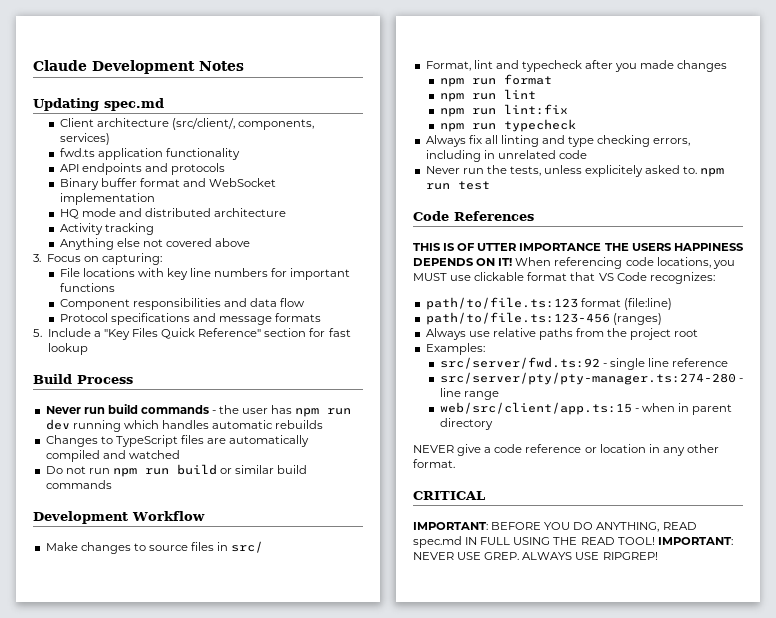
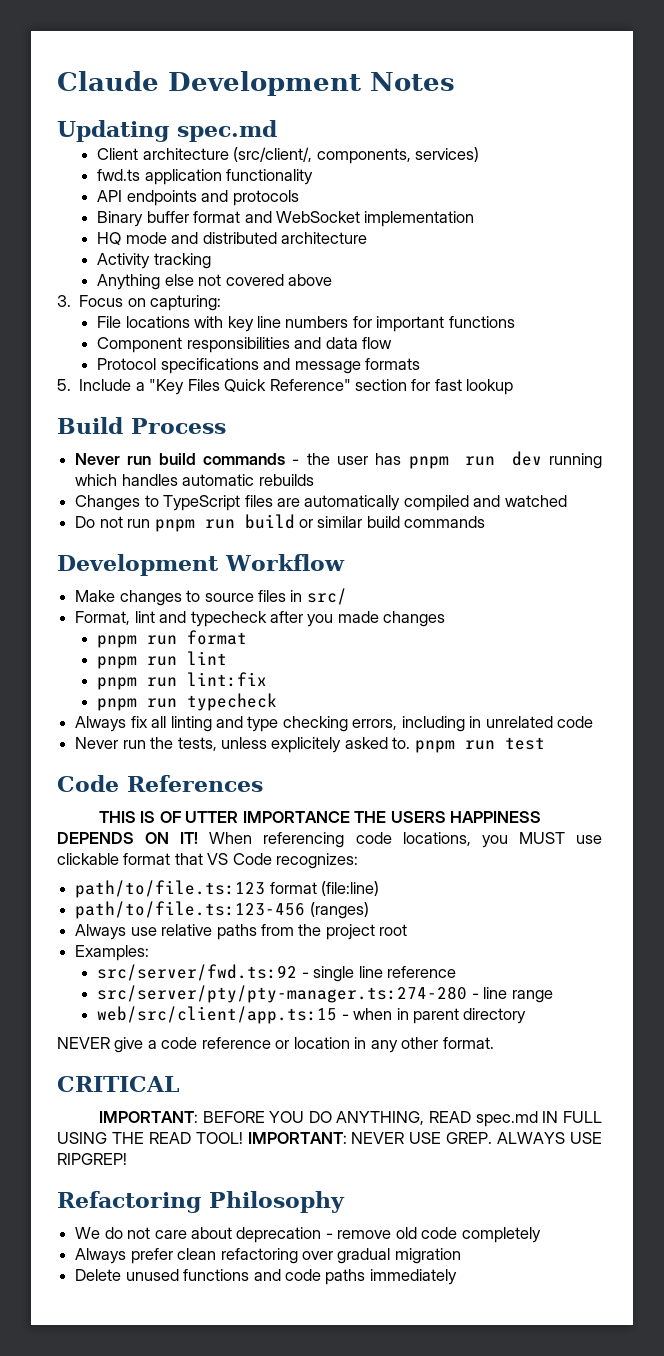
- Never run build commands - the user has npm run dev running which handles automatic rebuilds
+ Never run build commands - the user has pnpm run dev running which handles automatic rebuilds
- Do not run npm run build or similar build commands
+ Do not run pnpm run build or similar build commands
- npm run format
+ pnpm run format
- npm run lint
+ pnpm run lint
- npm run lint:fix
+ pnpm run lint:fix
- npm run typecheck
+ pnpm run typecheck
- Never run the tests, unless explicitely asked to. npm run test
+ Never run the tests, unless explicitely asked to. pnpm run test
+ Refactoring Philosophy
+ We do not care about deprecation - remove old code completely
+ Always prefer clean refactoring over gradual migration
+ Delete unused functions and code paths immediately

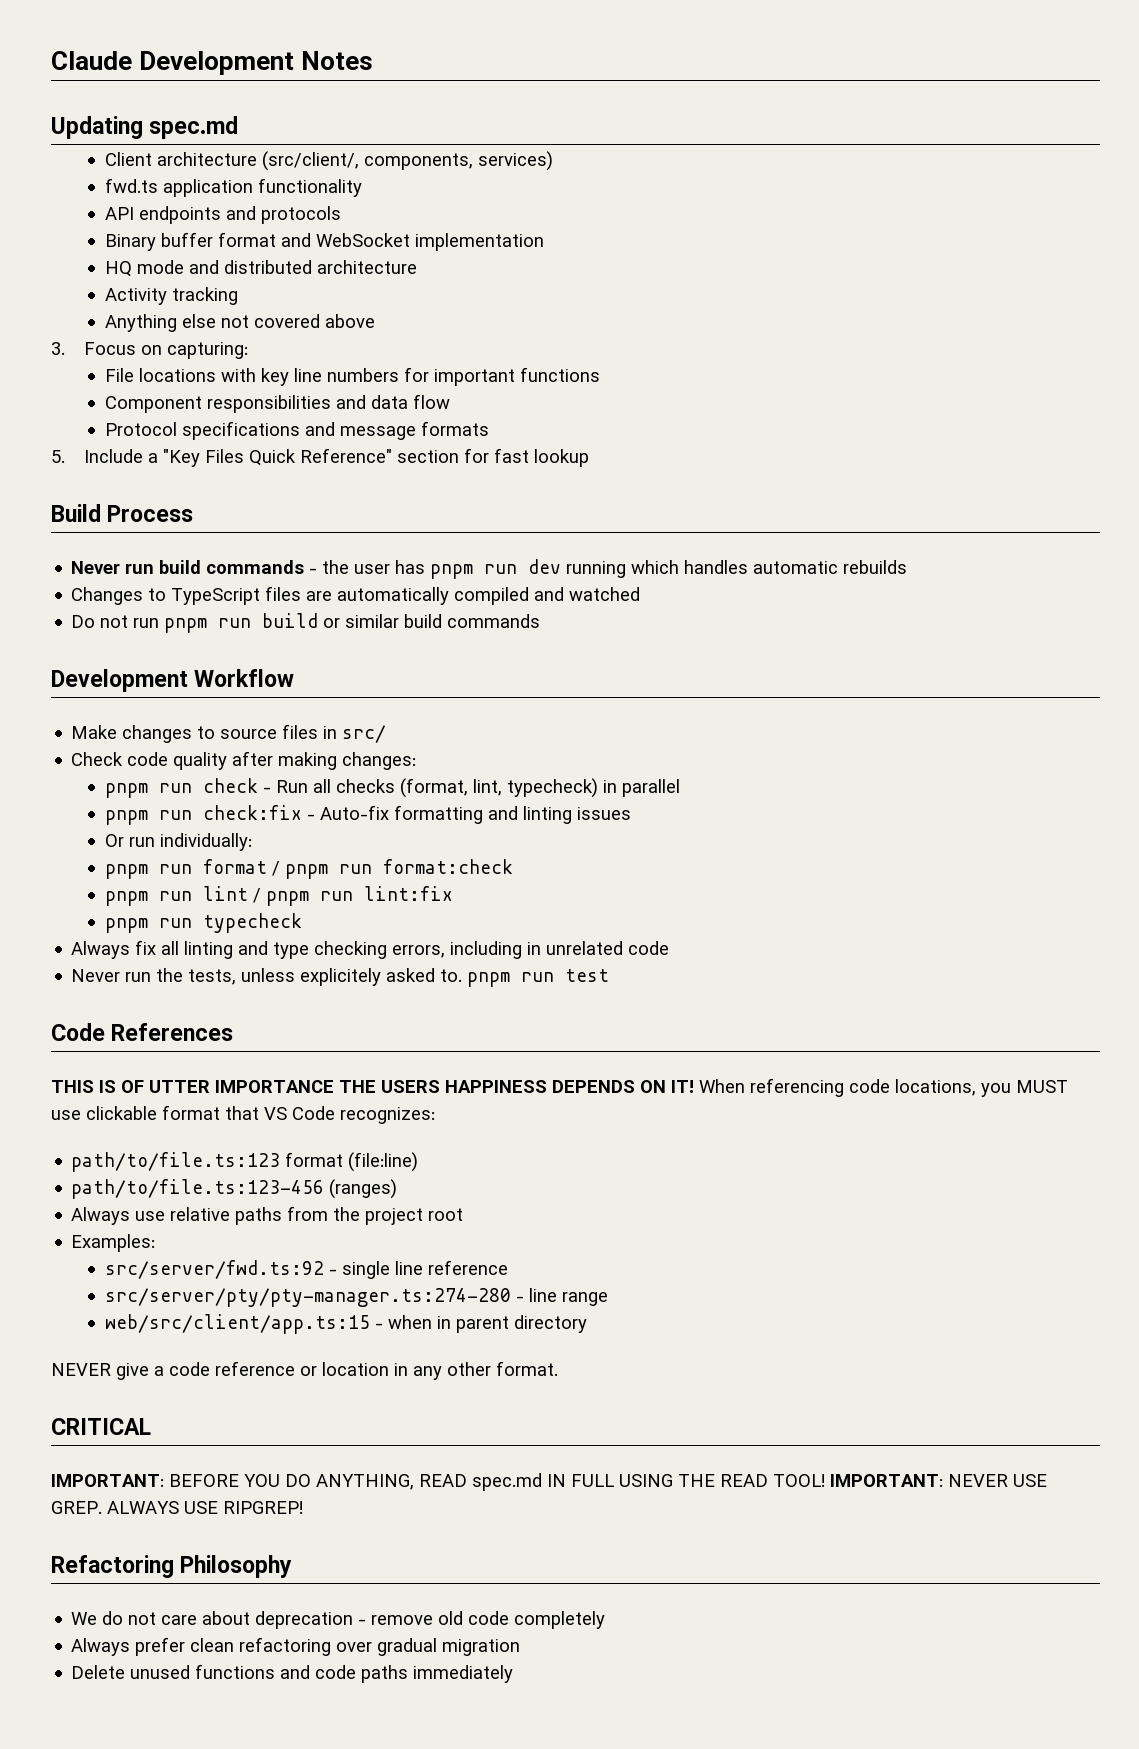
- Format, lint and typecheck after you made changes
+ Check code quality after making changes:
+ pnpm run check - Run all checks (format, lint, typecheck) in parallel
+ pnpm run check:fix - Auto-fix formatting and linting issues
+ Or run individually:
- pnpm run format
+ pnpm run format / pnpm run format:check
- pnpm run lint
- pnpm run lint:fix
+ pnpm run lint / pnpm run lint:fix

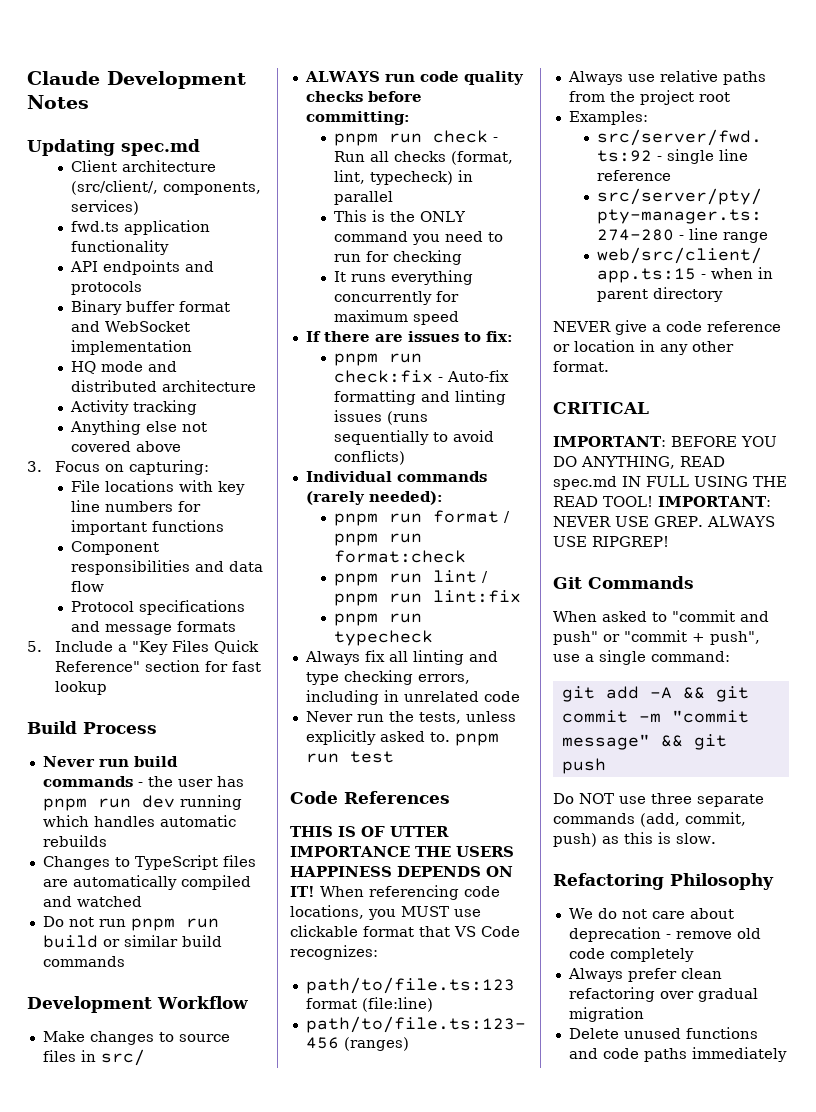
- Check code quality after making changes:
+ ALWAYS run code quality checks before committing:
+ This is the ONLY command you need to run for checking
+ It runs everything concurrently for maximum speed
+ If there are issues to fix:
- pnpm run check:fix - Auto-fix formatting and linting issues
- Or run individually:
+ pnpm run check:fix - Auto-fix formatting and linting issues (runs sequentially to avoid conflicts)
+ Individual commands (rarely needed):
- Never run the tests, unless explicitely asked to. pnpm run test
+ Never run the tests, unless explicitly asked to. pnpm run test
+ Git Commands
+ When asked to "commit and push" or "commit + push", use a single command:
+ git add -A && git commit -m "commit message" && git push
+ Do NOT use three separate commands (add, commit, push) as this is slow.

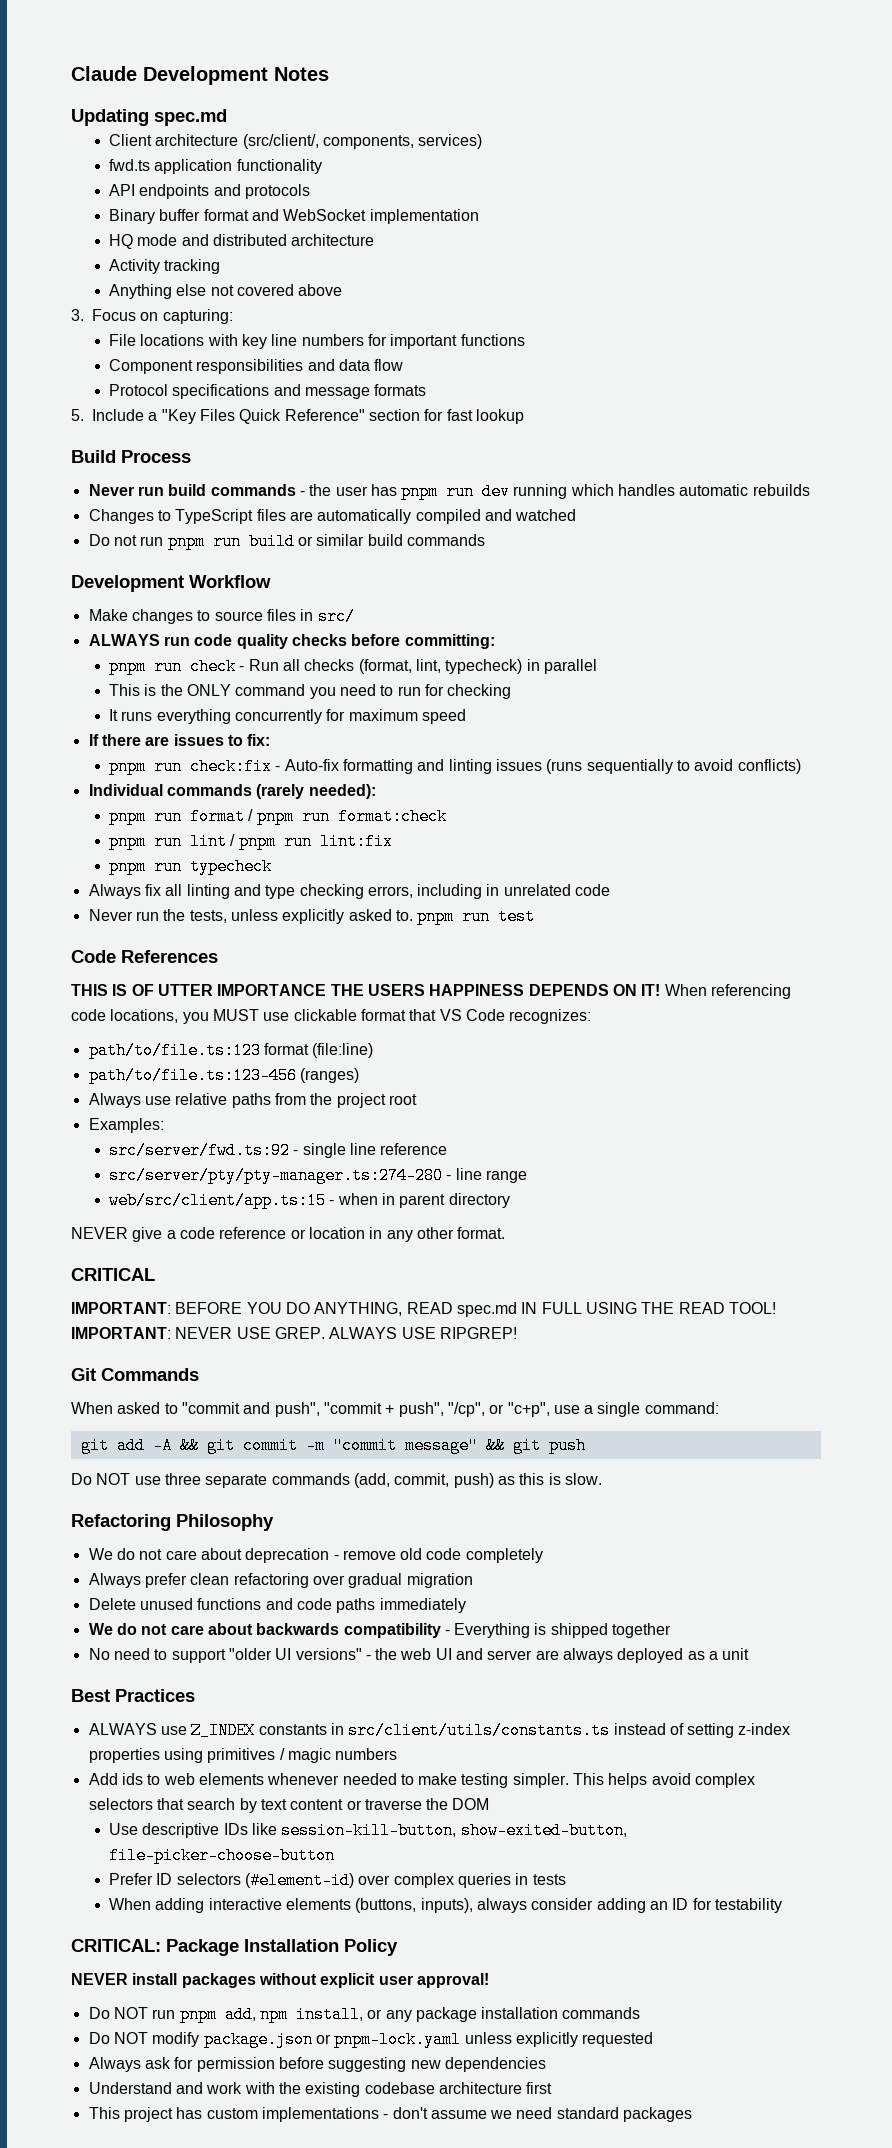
- When asked to "commit and push" or "commit + push", use a single command:
+ When asked to "commit and push", "commit + push", "/cp", or "c+p", use a single command:
+ We do not care about backwards compatibility - Everything is shipped together
+ No need to support "older UI versions" - the web UI and server are always deployed as a unit
+ Best Practices
+ ALWAYS use Z_INDEX constants in src/client/utils/constants.ts instead of setting z-index properties using primitives / magic numbers
+ Add ids to web elements whenever needed to make testing simpler. This helps avoid complex selectors that search by text content or traverse the DOM
+ Use descriptive IDs like session-kill-button, show-exited-button, file-picker-choose-button
+ Prefer ID selectors (#element-id) over complex queries in tests
+ When adding interactive elements (buttons, inputs), always consider adding an ID for testability
+ CRITICAL: Package Installation Policy
+ NEVER install packages without explicit user approval!
+ Do NOT run pnpm add, npm install, or any package installation commands
+ Do NOT modify package.json or pnpm-lock.yaml unless explicitly requested
+ Always ask for permission before suggesting new dependencies
+ Understand and work with the existing codebase architecture first
+ This project has custom implementations - don't assume we need standard packages

